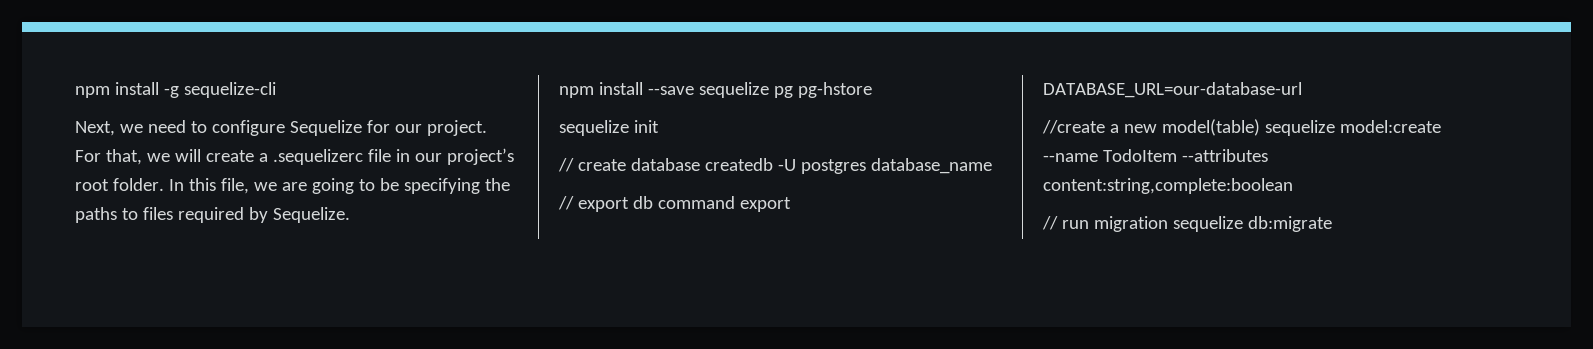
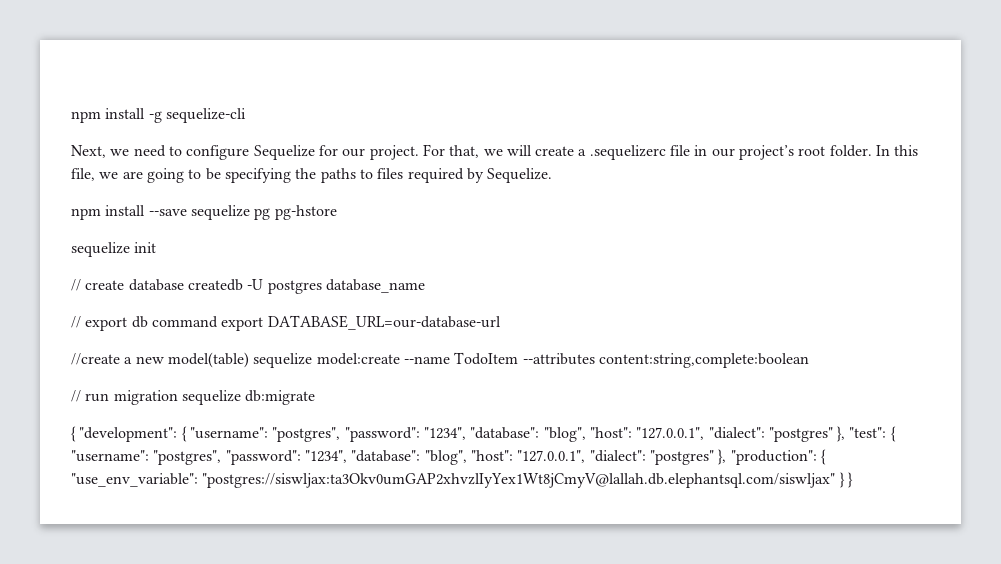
+ { "development": { "username": "postgres", "password": "1234", "database": "blog", "host": "127.0.0.1", "dialect": "postgres" }, "test": { "username": "postgres", "password": "1234", "database": "blog", "host": "127.0.0.1", "dialect": "postgres" }, "production": { "use_env_variable": "postgres://siswljax:ta3Okv0umGAP2xhvzlIyYex1Wt8jCmyV@lallah.db.elephantsql.com/siswljax" } }

